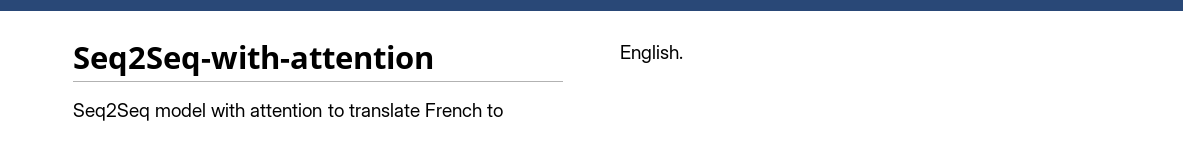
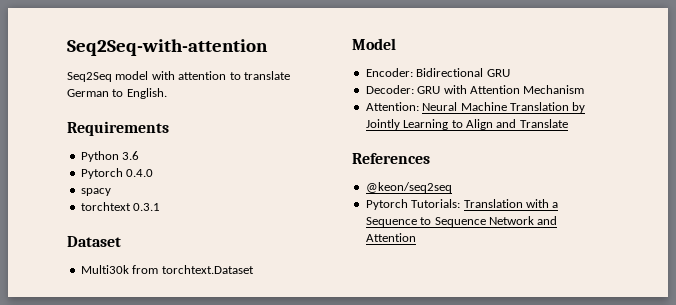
- Seq2Seq model with attention to translate French to English.
+ Seq2Seq model with attention to translate German to English.
+ Requirements
+ Python 3.6
+ Pytorch 0.4.0
+ spacy
+ torchtext 0.3.1
+ Dataset
+ Multi30k from torchtext.Dataset
+ Model
+ Encoder: Bidirectional GRU
+ Decoder: GRU with Attention Mechanism
+ Attention: Neural Machine Translation by Jointly Learning to Align and Translate
+ References
+ @keon/seq2seq
+ Pytorch Tutorials: Translation with a Sequence to Sequence Network and Attention

